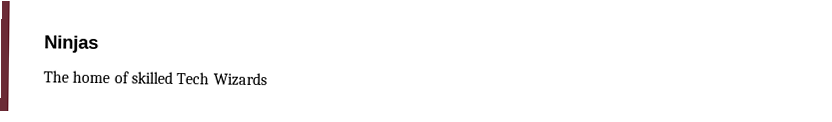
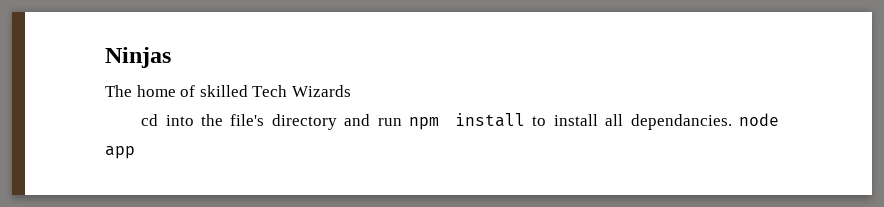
+ cd into the file's directory and run npm install to install all dependancies. node app

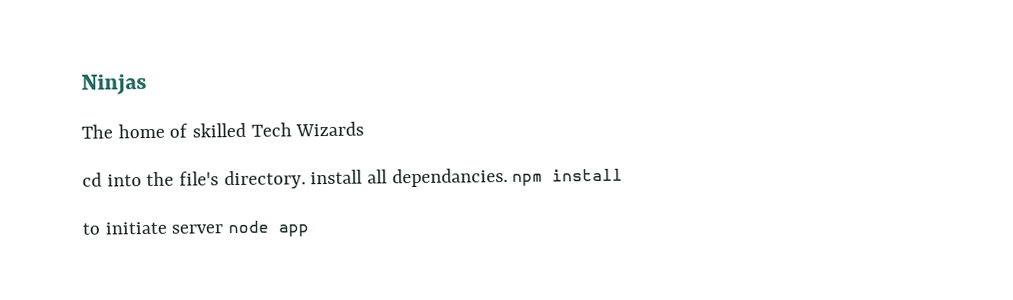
- cd into the file's directory and run npm install to install all dependancies. node app
+ cd into the file's directory. install all dependancies. npm install
+ to initiate server node app

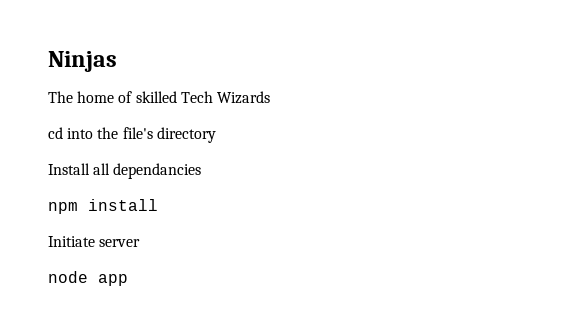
- cd into the file's directory. install all dependancies. npm install
+ cd into the file's directory
+ Install all dependancies
+ npm install
- to initiate server node app
+ Initiate server
+ node app

